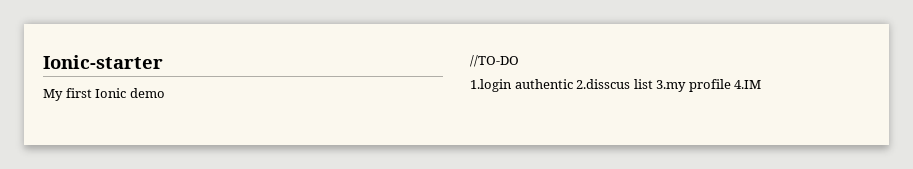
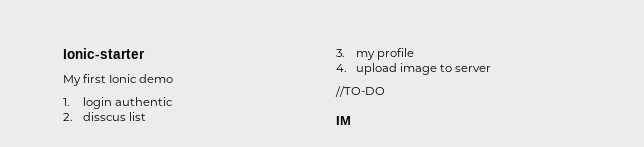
+ 1. login authentic
+ 2. disscus list
+ 3. my profile
+ 4. upload image to server
  //TO-DO
- 1.login authentic 2.disscus list 3.my profile 4.IM
+ IM

